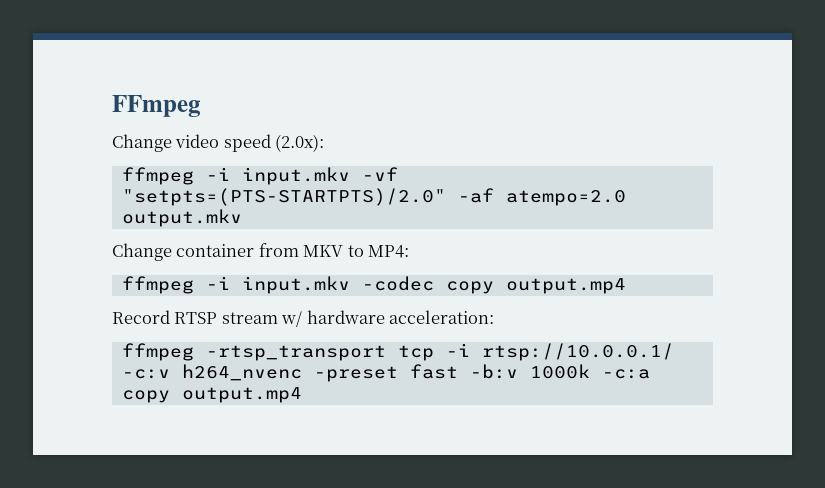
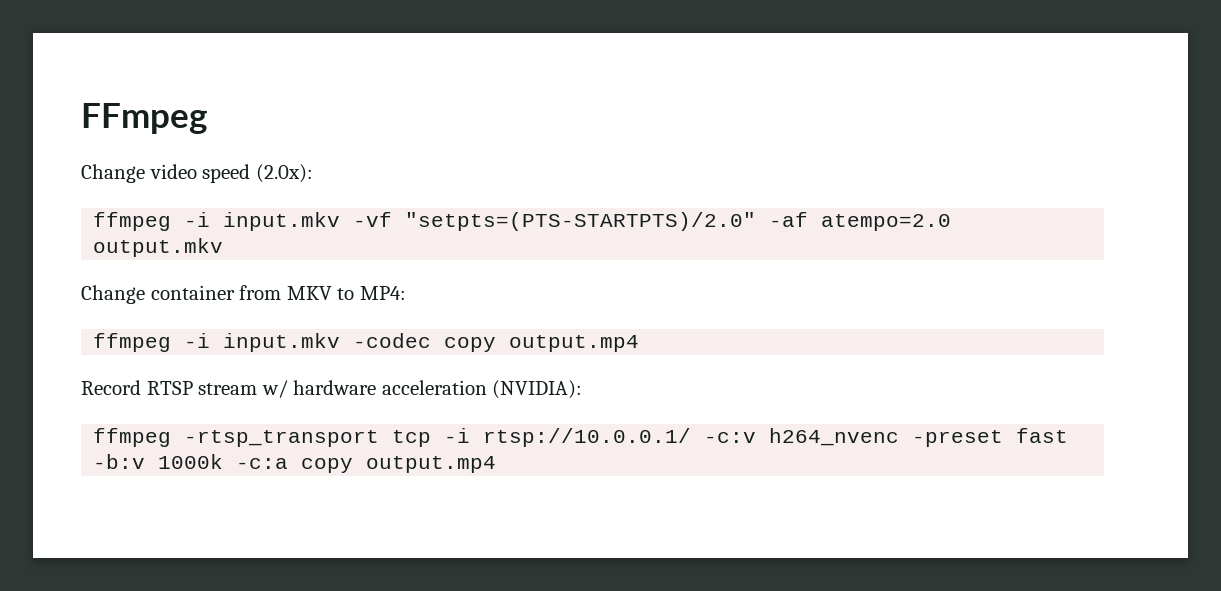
- Record RTSP stream w/ hardware acceleration:
+ Record RTSP stream w/ hardware acceleration (NVIDIA):

